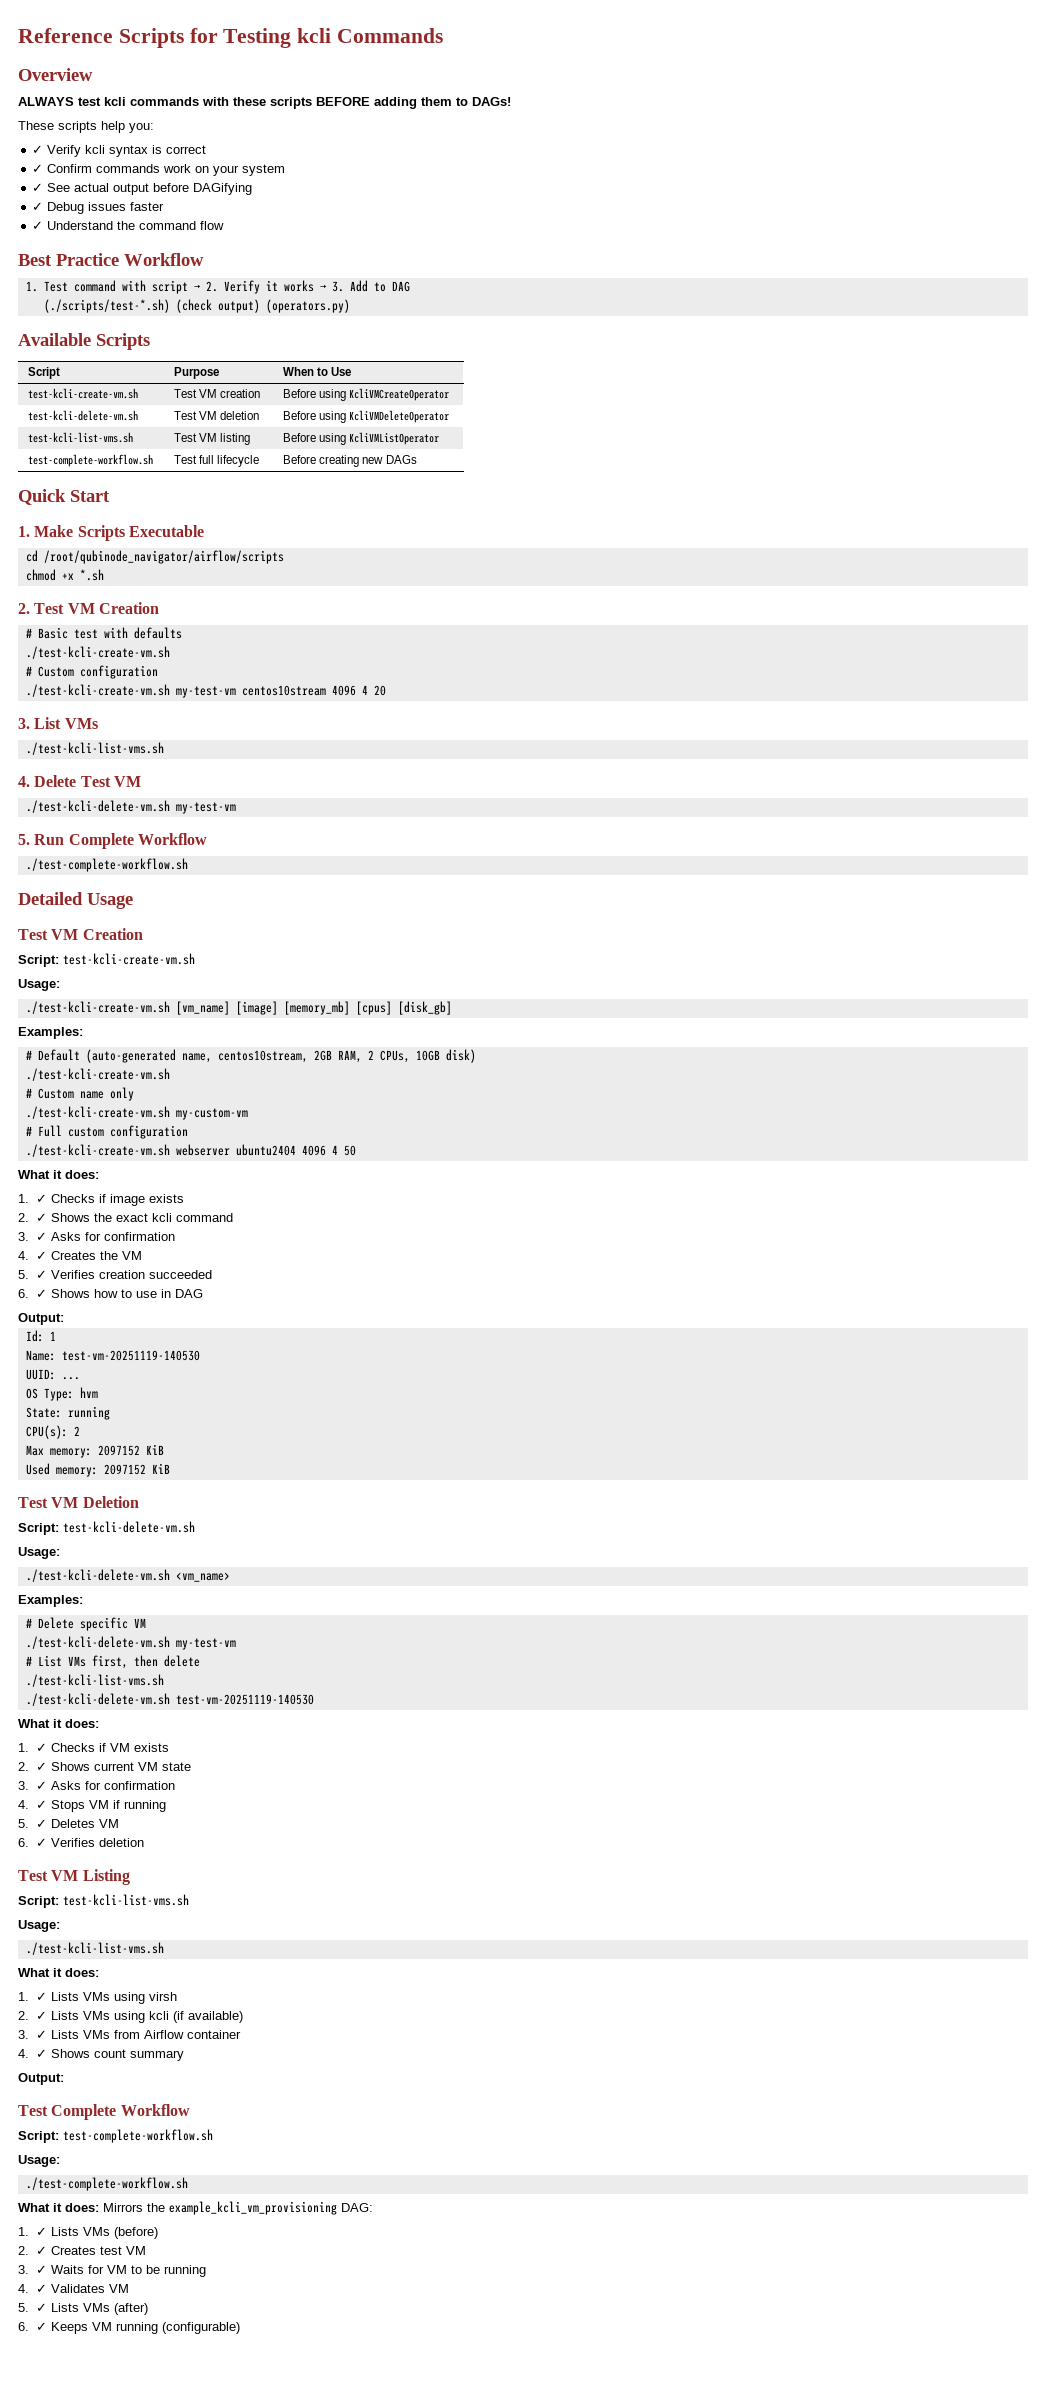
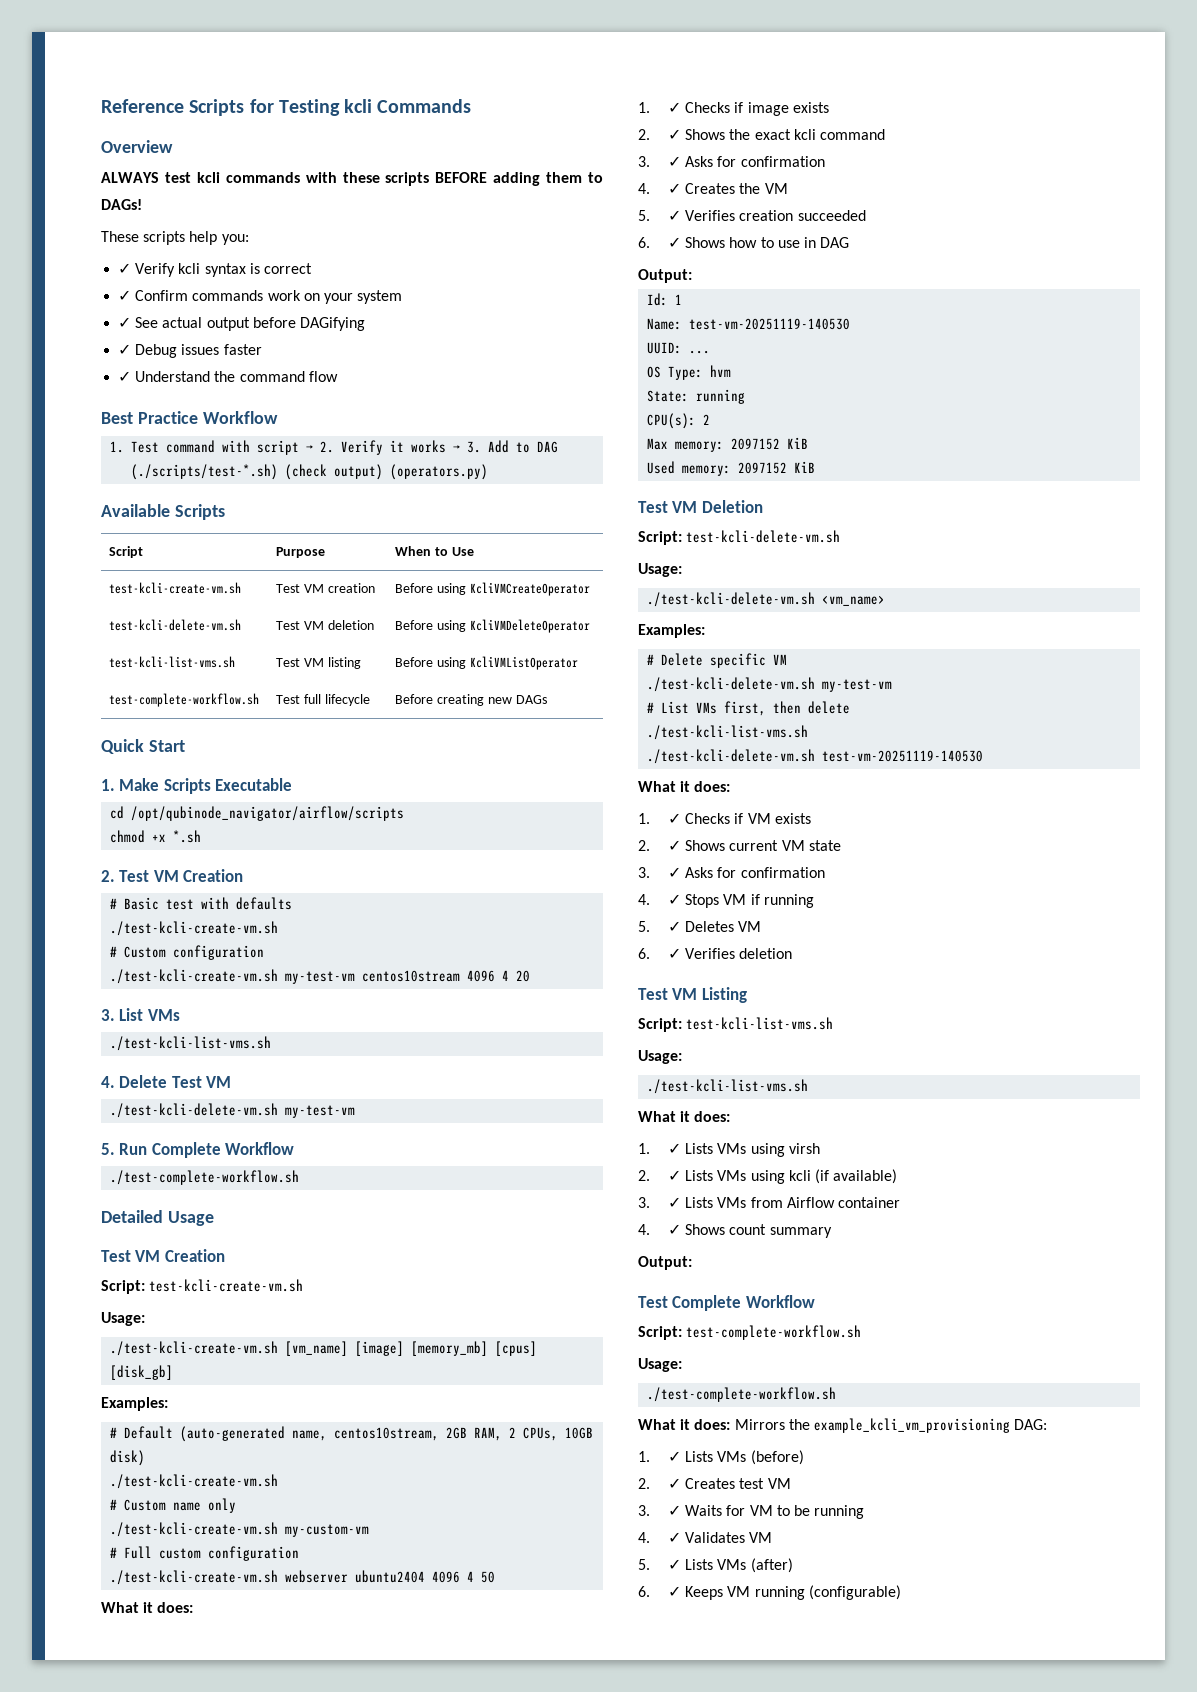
- cd /root/qubinode_navigator/airflow/scripts
+ cd /opt/qubinode_navigator/airflow/scripts

